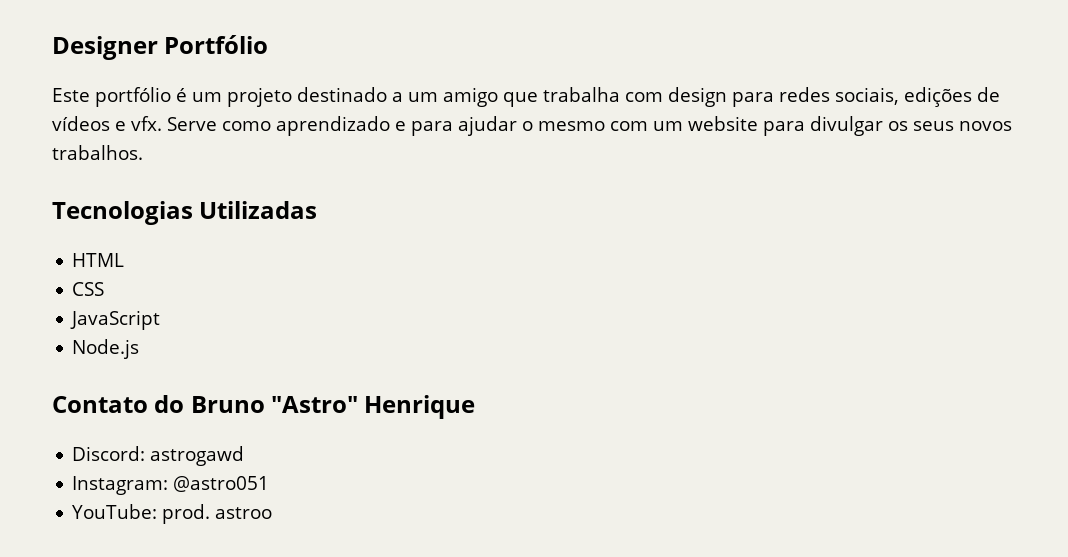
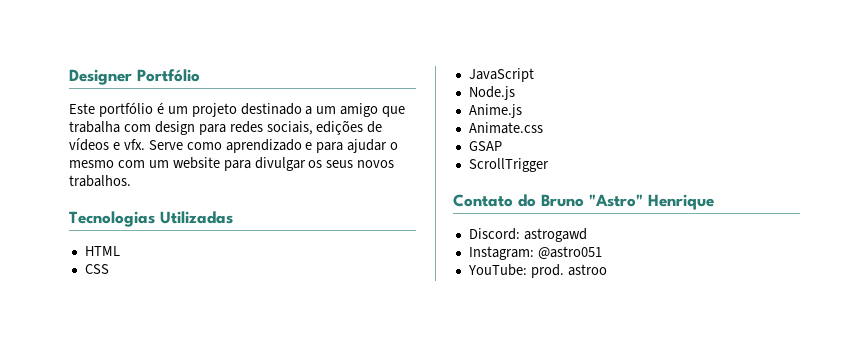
+ Anime.js
+ Animate.css
+ GSAP
+ ScrollTrigger

